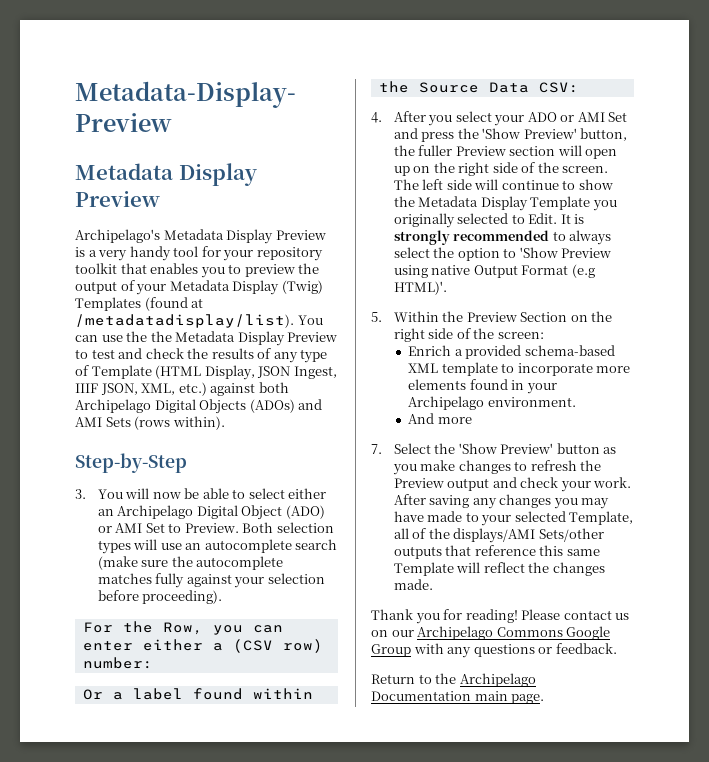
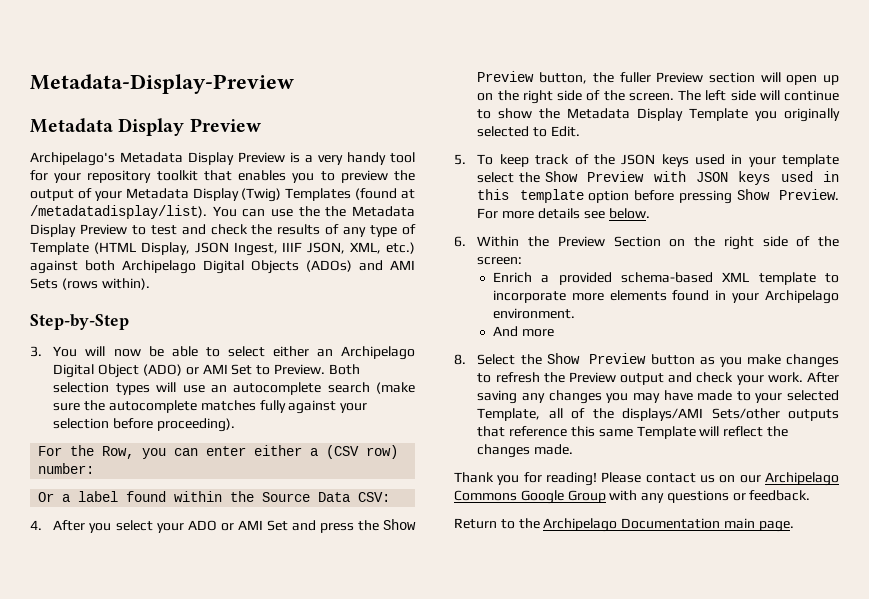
- 4. After you select your ADO or AMI Set and press the 'Show Preview' button, the fuller Preview section will open up on the right side of the screen.
+ 4. After you select your ADO or AMI Set and press the Show Preview button, the fuller Preview section will open up on the right side of the screen.
- The left side will continue to show the Metadata Display Template you originally selected to Edit. It is strongly recommended to always select the option to 'Show Preview using native Output Format (e.g HTML)'.
- 5. Within the Preview Section on the right side of the screen:
+ The left side will continue to show the Metadata Display Template you originally selected to Edit.
+ 5. To keep track of the JSON keys used in your template select the Show Preview with JSON keys used in this template option before pressing Show Preview. For more details see below.
+ 6. Within the Preview Section on the right side of the screen:
- 7. Select the 'Show Preview' button as you make changes to refresh the Preview output and check your work.
+ 8. Select the Show Preview button as you make changes to refresh the Preview output and check your work.

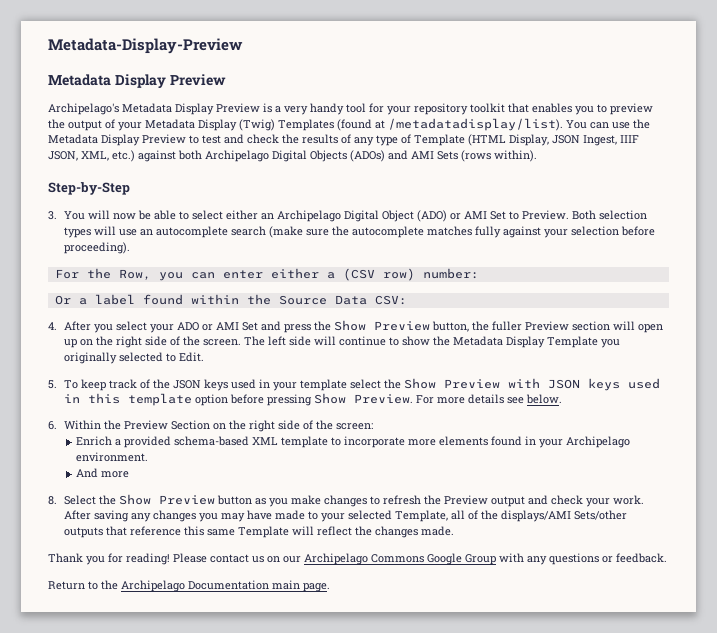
- You can use the the Metadata Display Preview to test and check the results of any type of Template (HTML Display, JSON Ingest, IIIF JSON, XML, etc.) against both Archipelago Digital Objects (ADOs) and AMI Sets (rows within).
+ You can use the Metadata Display Preview to test and check the results of any type of Template (HTML Display, JSON Ingest, IIIF JSON, XML, etc.) against both Archipelago Digital Objects (ADOs) and AMI Sets (rows within).

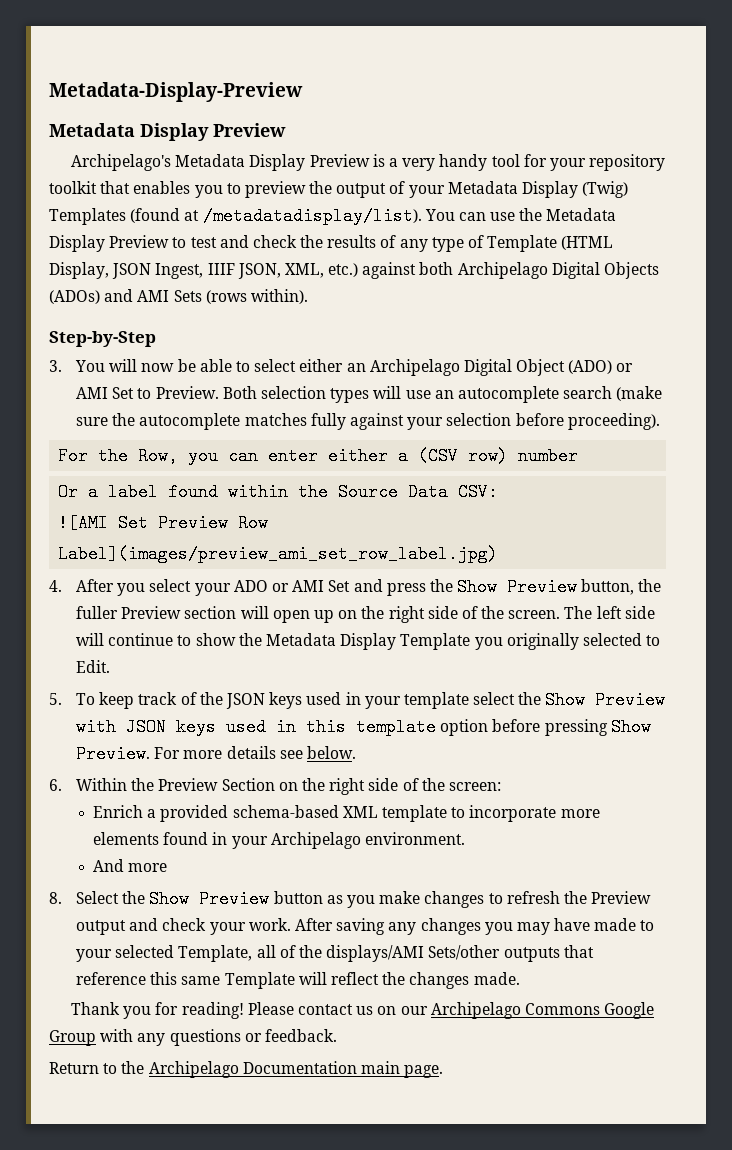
- For the Row, you can enter either a (CSV row) number:
+ For the Row, you can enter either a (CSV row) number
+ ![AMI Set Preview Row Label](images/preview_ami_set_row_label.jpg)

